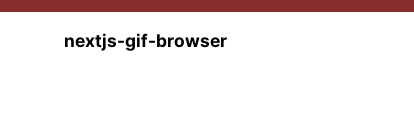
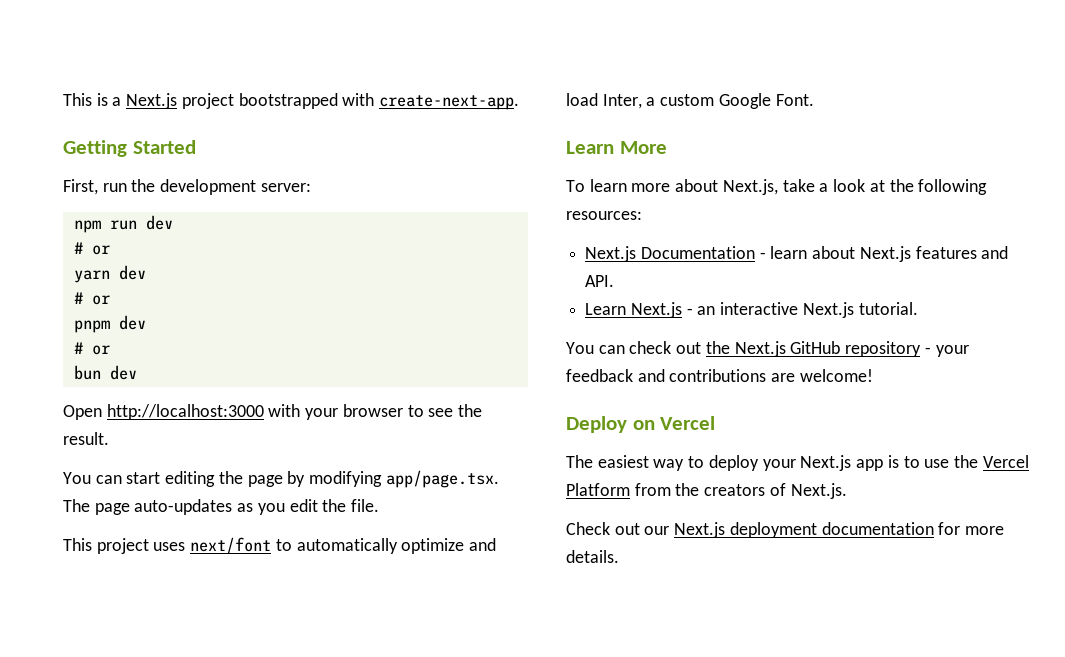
- nextjs-gif-browser
+ This is a Next.js project bootstrapped with create-next-app.
+ Getting Started
+ First, run the development server:
+ npm run dev
+ # or
+ yarn dev
+ # or
+ pnpm dev
+ # or
+ bun dev
+ Open http://localhost:3000 with your browser to see the result.
+ You can start editing the page by modifying app/page.tsx. The page auto-updates as you edit the file.
+ This project uses next/font to automatically optimize and load Inter, a custom Google Font.
+ Learn More
+ To learn more about Next.js, take a look at the following resources:
+ Next.js Documentation - learn about Next.js features and API.
+ Learn Next.js - an interactive Next.js tutorial.
+ You can check out the Next.js GitHub repository - your feedback and contributions are welcome!
+ Deploy on Vercel
+ The easiest way to deploy your Next.js app is to use the Vercel Platform from the creators of Next.js.
+ Check out our Next.js deployment documentation for more details.

